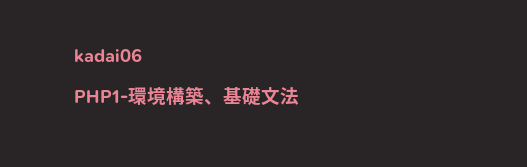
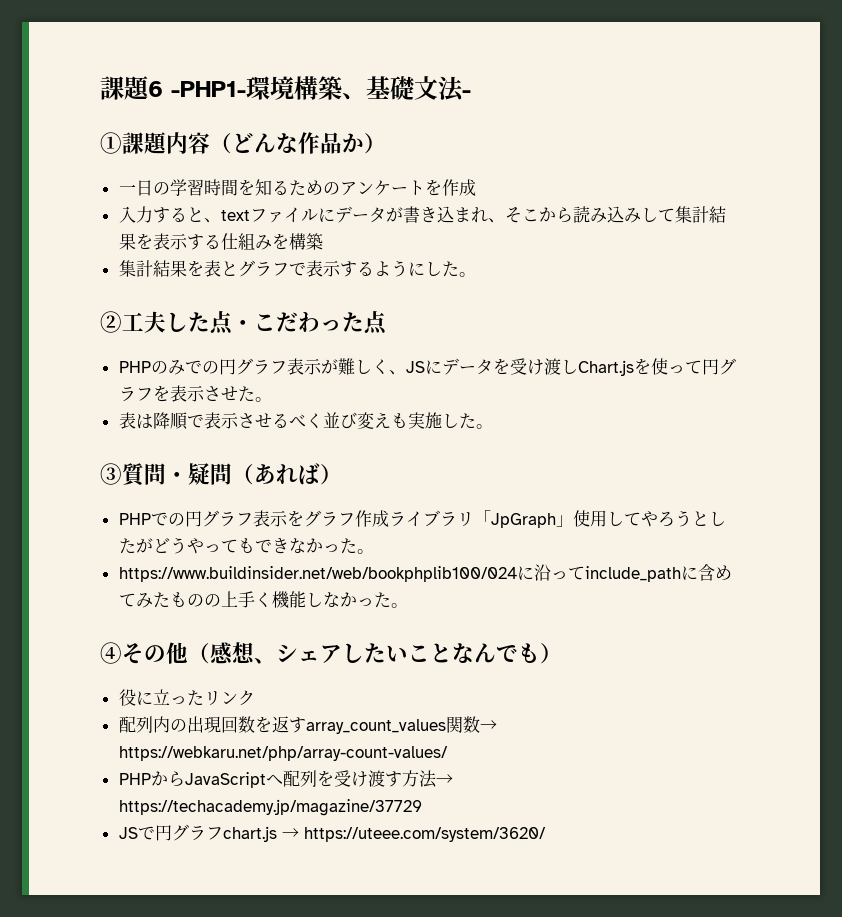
- kadai06
- PHP1-環境構築、基礎文法
+ 課題6 -PHP1-環境構築、基礎文法-
+ ①課題内容（どんな作品か）
+ 一日の学習時間を知るためのアンケートを作成
+ 入力すると、textファイルにデータが書き込まれ、そこから読み込みして集計結果を表示する仕組みを構築
+ 集計結果を表とグラフで表示するようにした。
+ ②工夫した点・こだわった点
+ PHPのみでの円グラフ表示が難しく、JSにデータを受け渡しChart.jsを使って円グラフを表示させた。
+ 表は降順で表示させるべく並び変えも実施した。
+ ③質問・疑問（あれば）
+ PHPでの円グラフ表示をグラフ作成ライブラリ「JpGraph」使用してやろうとしたがどうやってもできなかった。
+ https://www.buildinsider.net/web/bookphplib100/024に沿ってinclude_pathに含めてみたものの上手く機能しなかった。
+ ④その他（感想、シェアしたいことなんでも）
+ 役に立ったリンク
+ 配列内の出現回数を返すarray_count_values関数→ https://webkaru.net/php/array-count-values/
+ PHPからJavaScriptへ配列を受け渡す方法→ https://techacademy.jp/magazine/37729
+ JSで円グラフchart.js → https://uteee.com/system/3620/

